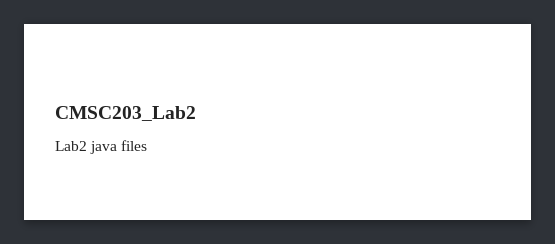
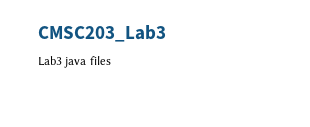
- CMSC203_Lab2
- Lab2 java files
+ CMSC203_Lab3
+ Lab3 java files

